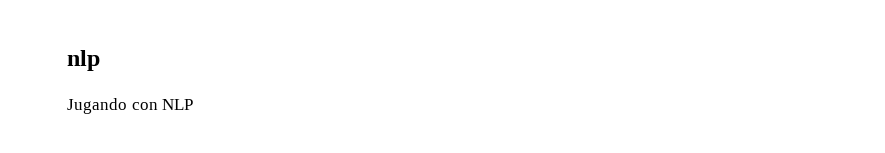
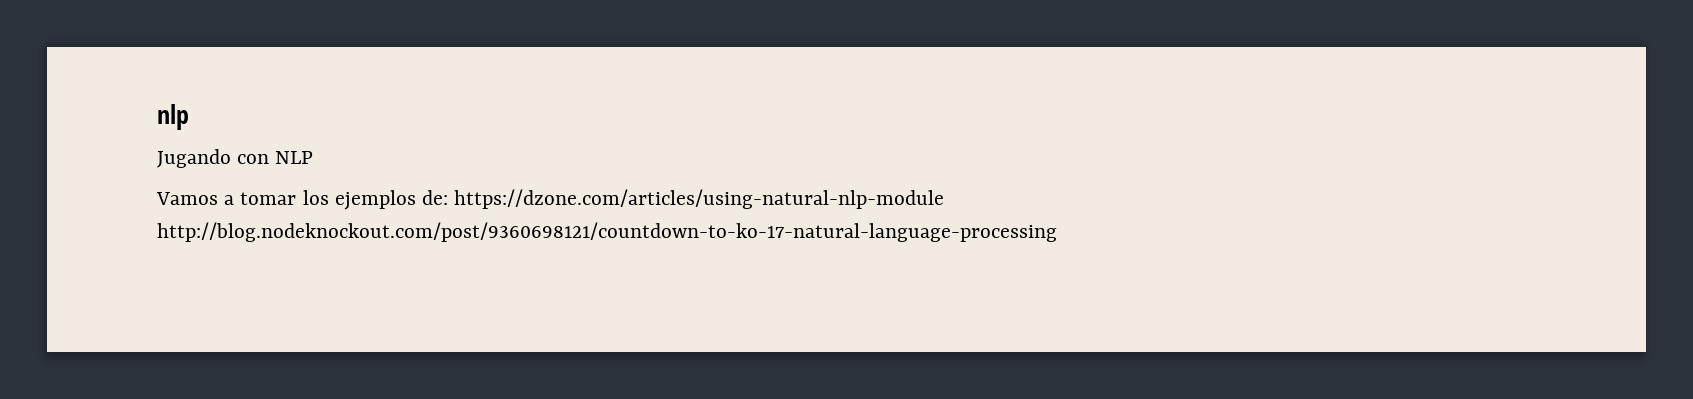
+ Vamos a tomar los ejemplos de: https://dzone.com/articles/using-natural-nlp-module http://blog.nodeknockout.com/post/9360698121/countdown-to-ko-17-natural-language-processing

